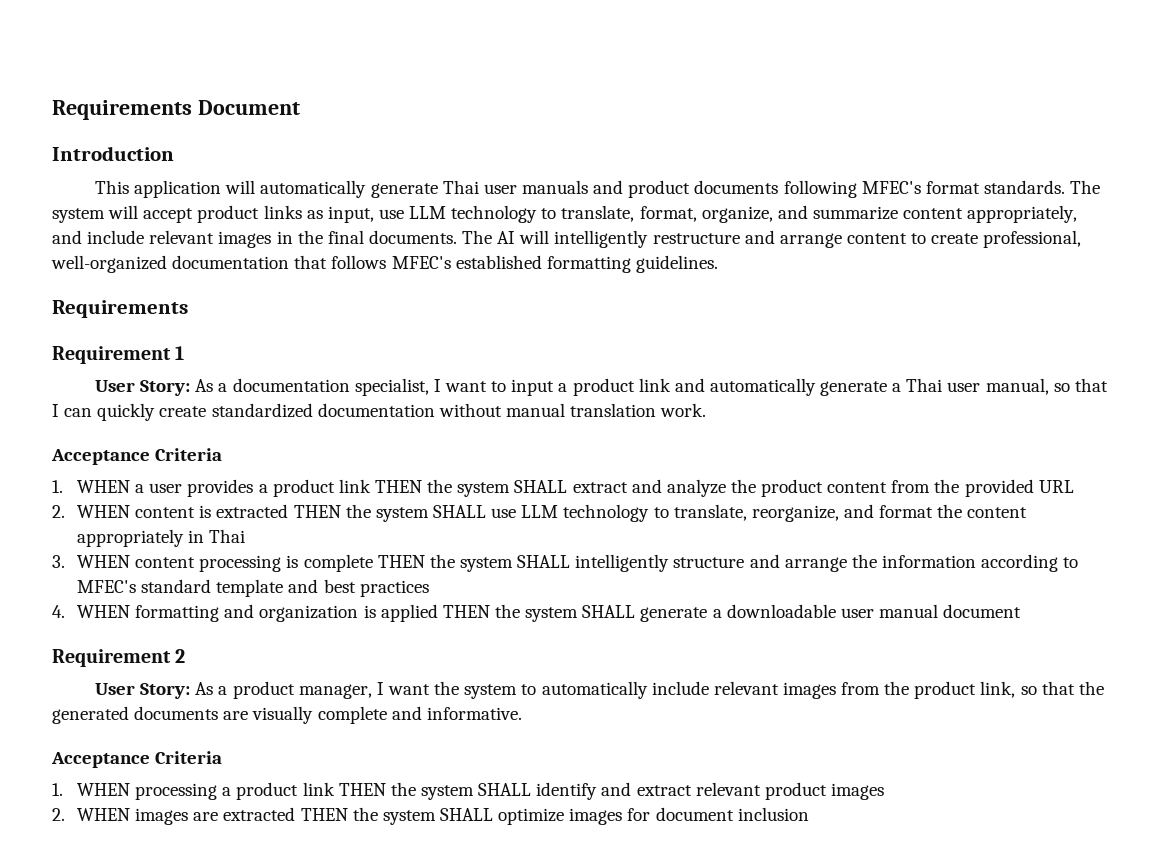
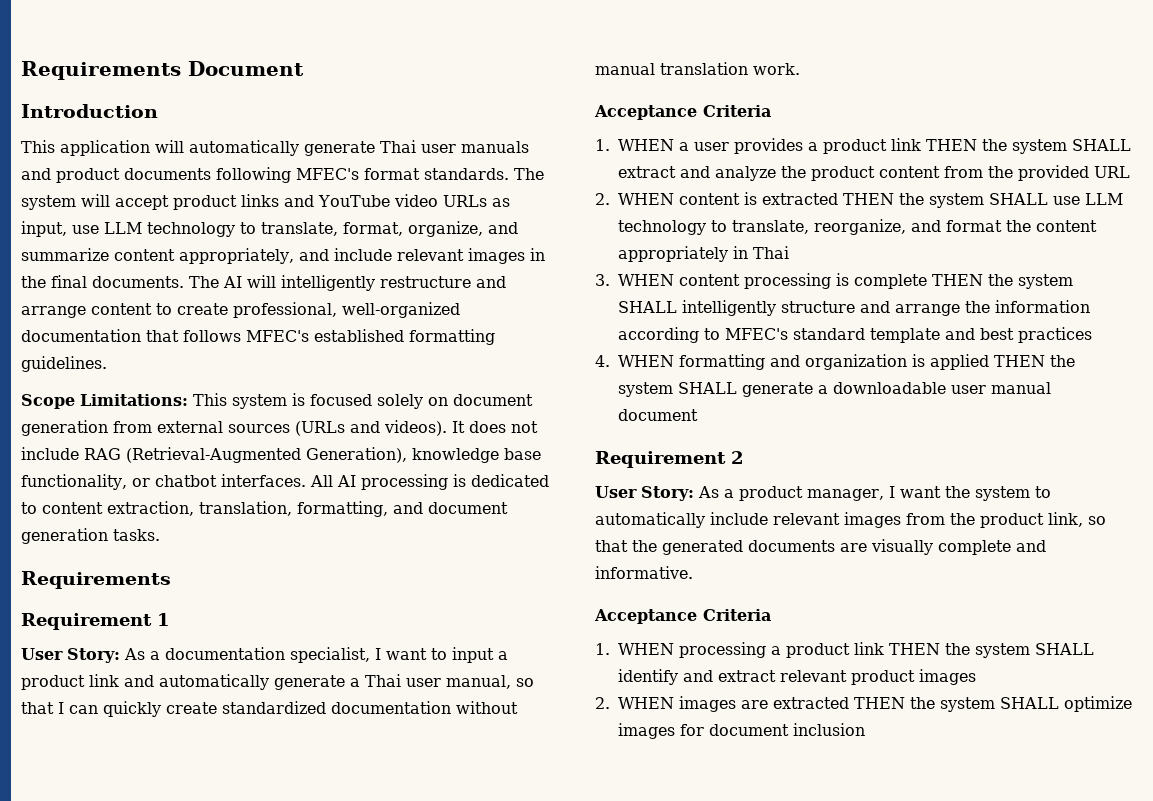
- The system will accept product links as input, use LLM technology to translate, format, organize, and summarize content appropriately, and include relevant images in the final documents.
+ The system will accept product links and YouTube video URLs as input, use LLM technology to translate, format, organize, and summarize content appropriately, and include relevant images in the final documents.
+ Scope Limitations: This system is focused solely on document generation from external sources (URLs and videos). It does not include RAG (Retrieval-Augmented Generation), knowledge base functionality, or chatbot interfaces. All AI processing is dedicated to content extraction, translation, formatting, and document generation tasks.

